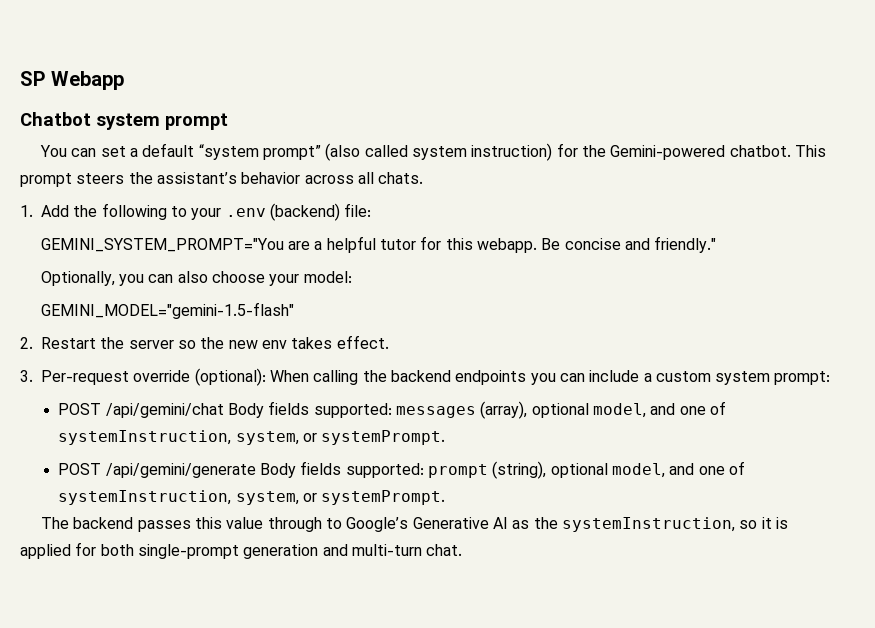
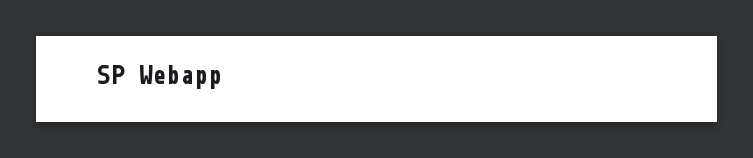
- Chatbot system prompt
- You can set a default “system prompt” (also called system instruction) for the Gemini-powered chatbot. This prompt steers the assistant’s behavior across all chats.
- 1. Add the following to your .env (backend) file:
- GEMINI_SYSTEM_PROMPT="You are a helpful tutor for this webapp. Be concise and friendly."
- Optionally, you can also choose your model:
- GEMINI_MODEL="gemini-1.5-flash"
- 2. Restart the server so the new env takes effect.
- 3. Per-request override (optional): When calling the backend endpoints you can include a custom system prompt:
- POST /api/gemini/chat Body fields supported: messages (array), optional model, and one of systemInstruction, system, or systemPrompt.
- POST /api/gemini/generate Body fields supported: prompt (string), optional model, and one of systemInstruction, system, or systemPrompt.
- The backend passes this value through to Google’s Generative AI as the systemInstruction, so it is applied for both single-prompt generation and multi-turn chat.

